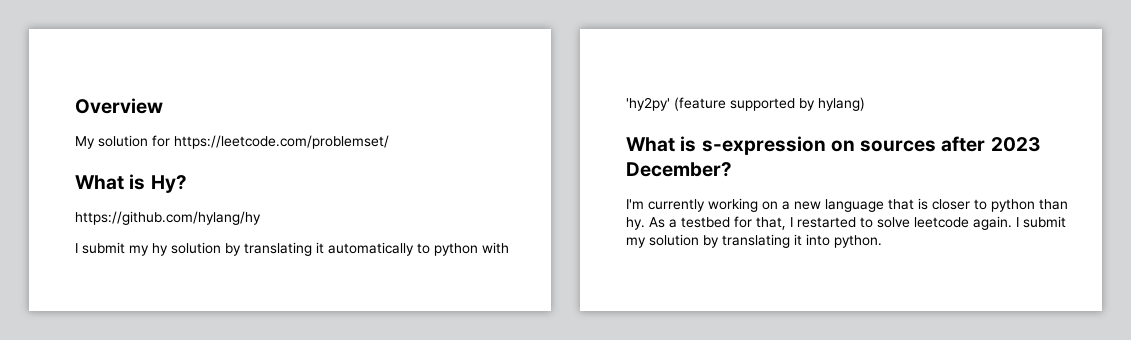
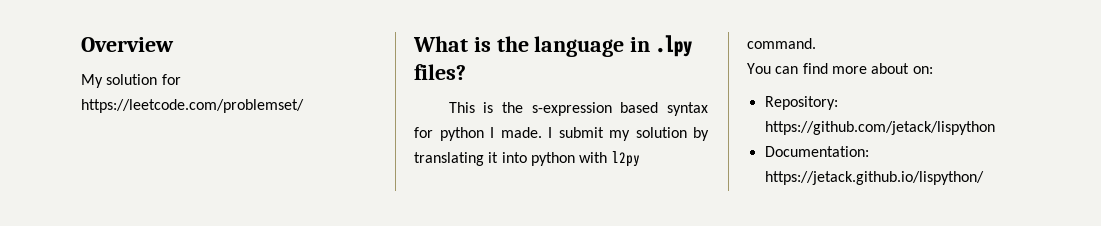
- What is Hy?
- https://github.com/hylang/hy
- I submit my hy solution by translating it automatically to python with 'hy2py' (feature supported by hylang)
- What is s-expression on sources after 2023 December?
- I'm currently working on a new language that is closer to python than hy. As a testbed for that, I restarted to solve leetcode again.
+ What is the language in .lpy files?
+ This is the s-expression based syntax for python I made.
- I submit my solution by translating it into python.
+ I submit my solution by translating it into python with l2py command.
+ You can find more about on:
+ Repository: https://github.com/jetack/lispython
+ Documentation: https://jetack.github.io/lispython/

